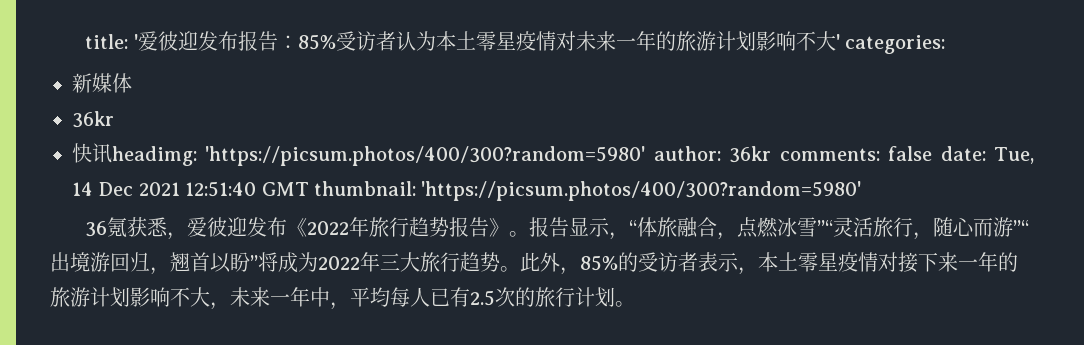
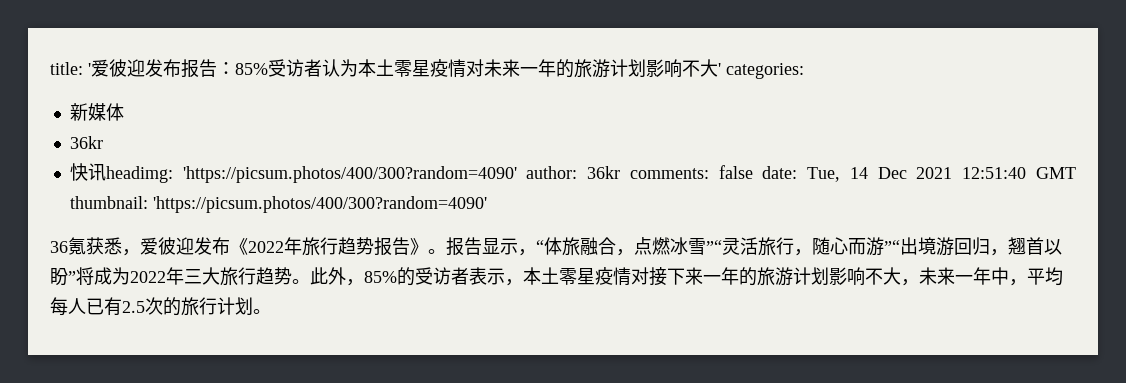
- 快讯headimg: 'https://picsum.photos/400/300?random=5980' author: 36kr comments: false date: Tue, 14 Dec 2021 12:51:40 GMT thumbnail: 'https://picsum.photos/400/300?random=5980'
+ 快讯headimg: 'https://picsum.photos/400/300?random=4090' author: 36kr comments: false date: Tue, 14 Dec 2021 12:51:40 GMT thumbnail: 'https://picsum.photos/400/300?random=4090'

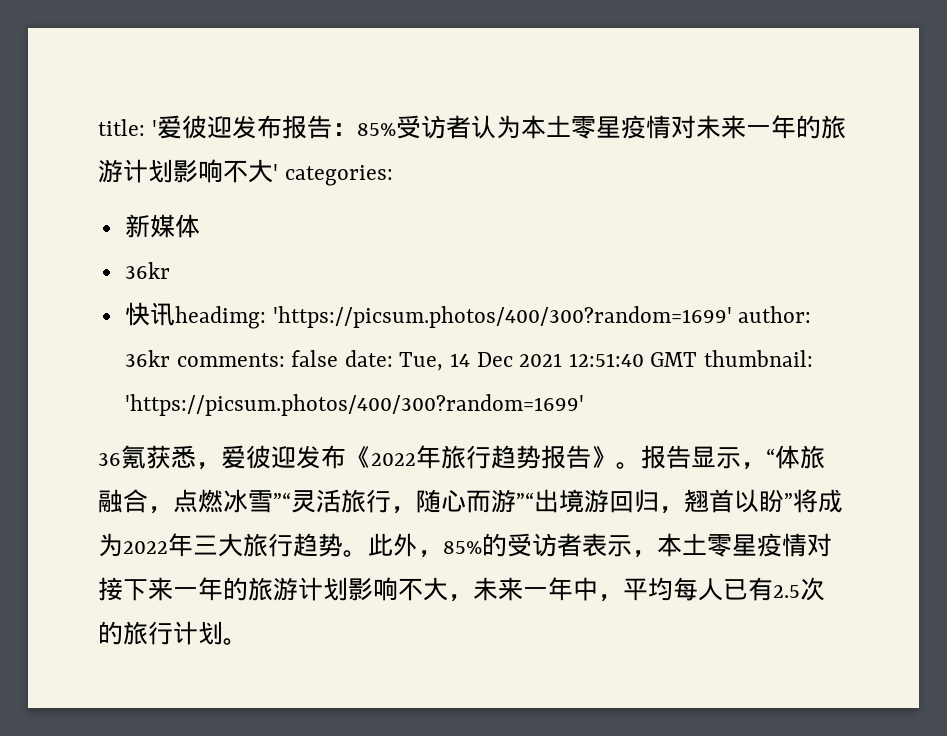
- 快讯headimg: 'https://picsum.photos/400/300?random=4090' author: 36kr comments: false date: Tue, 14 Dec 2021 12:51:40 GMT thumbnail: 'https://picsum.photos/400/300?random=4090'
+ 快讯headimg: 'https://picsum.photos/400/300?random=1699' author: 36kr comments: false date: Tue, 14 Dec 2021 12:51:40 GMT thumbnail: 'https://picsum.photos/400/300?random=1699'

